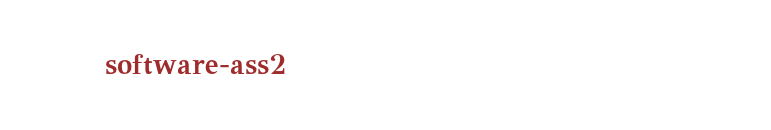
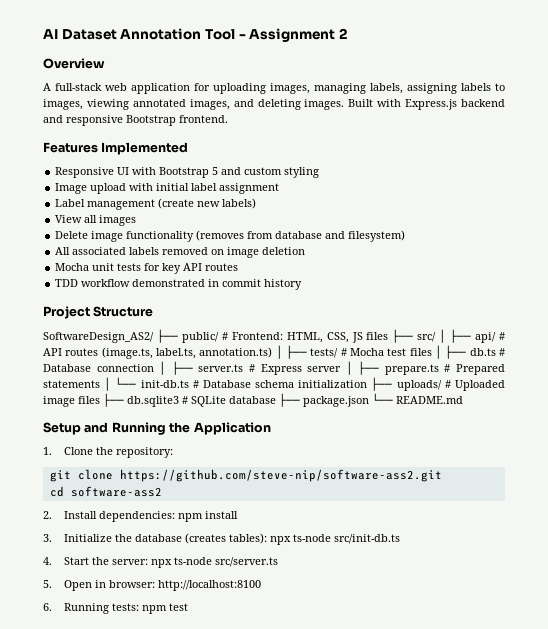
- software-ass2
+ AI Dataset Annotation Tool - Assignment 2
+ Overview
+ A full-stack web application for uploading images, managing labels, assigning labels to images, viewing annotated images, and deleting images. Built with Express.js backend and responsive Bootstrap frontend.
+ Features Implemented
+ Responsive UI with Bootstrap 5 and custom styling
+ Image upload with initial label assignment
+ Label management (create new labels)
+ View all images
+ Delete image functionality (removes from database and filesystem)
+ All associated labels removed on image deletion
+ Mocha unit tests for key API routes
+ TDD workflow demonstrated in commit history
+ Project Structure
+ SoftwareDesign_AS2/ ├── public/ # Frontend: HTML, CSS, JS files ├── src/ │ ├── api/ # API routes (image.ts, label.ts, annotation.ts) │ ├── tests/ # Mocha test files │ ├── db.ts # Database connection │ ├── server.ts # Express server │ ├── prepare.ts # Prepared statements │ └── init-db.ts # Database schema initialization ├── uploads/ # Uploaded image files ├── db.sqlite3 # SQLite database ├── package.json └── README.md
+ Setup and Running the Application
+ 1. Clone the repository:
+ git clone https://github.com/steve-nip/software-ass2.git
+ cd software-ass2
+ 2. Install dependencies: npm install
+ 3. Initialize the database (creates tables): npx ts-node src/init-db.ts
+ 4. Start the server: npx ts-node src/server.ts
+ 5. Open in browser: http://localhost:8100
+ 6. Running tests: npm test

